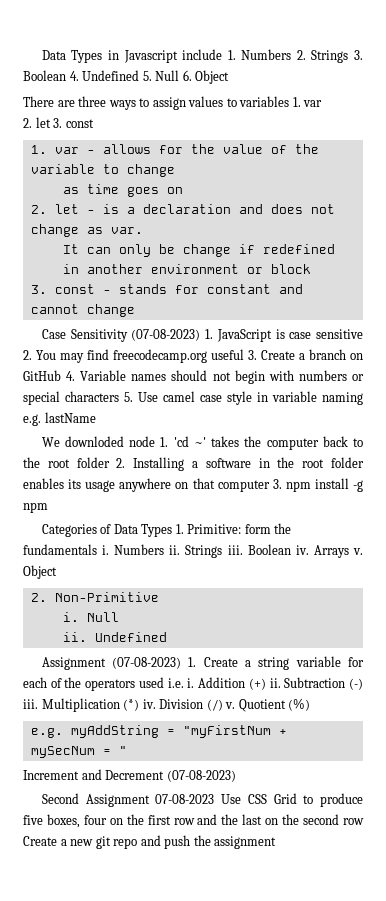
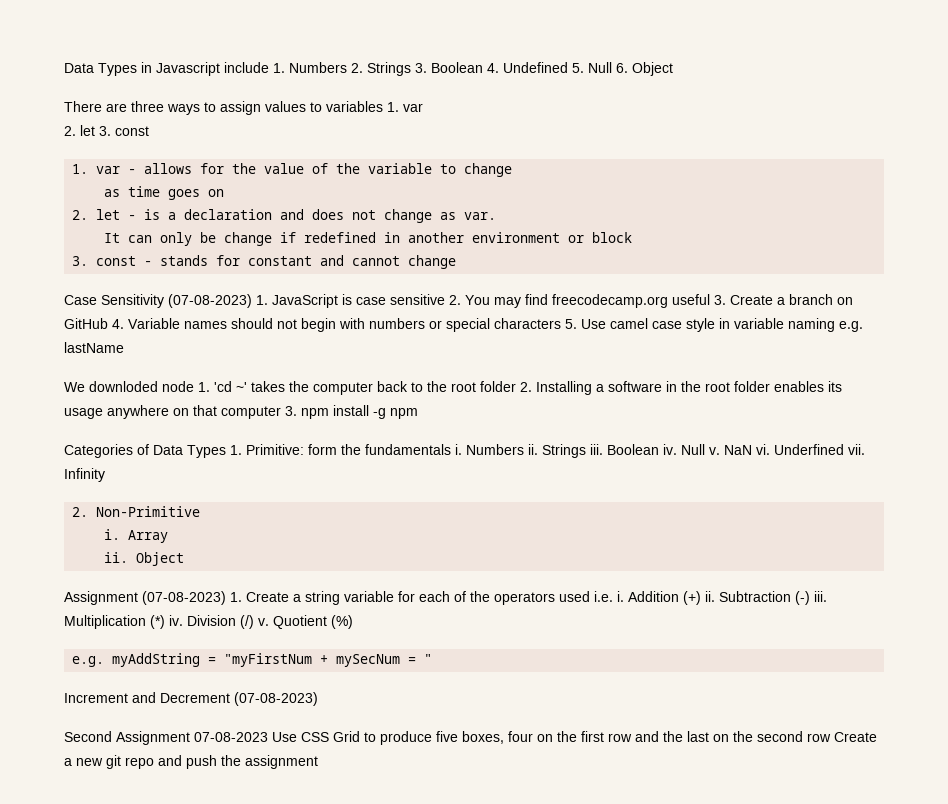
- Arrays v. Object
+ Null v. NaN vi. Underfined vii. Infinity
- i. Null
- ii. Undefined
+ i. Array
+ ii. Object

